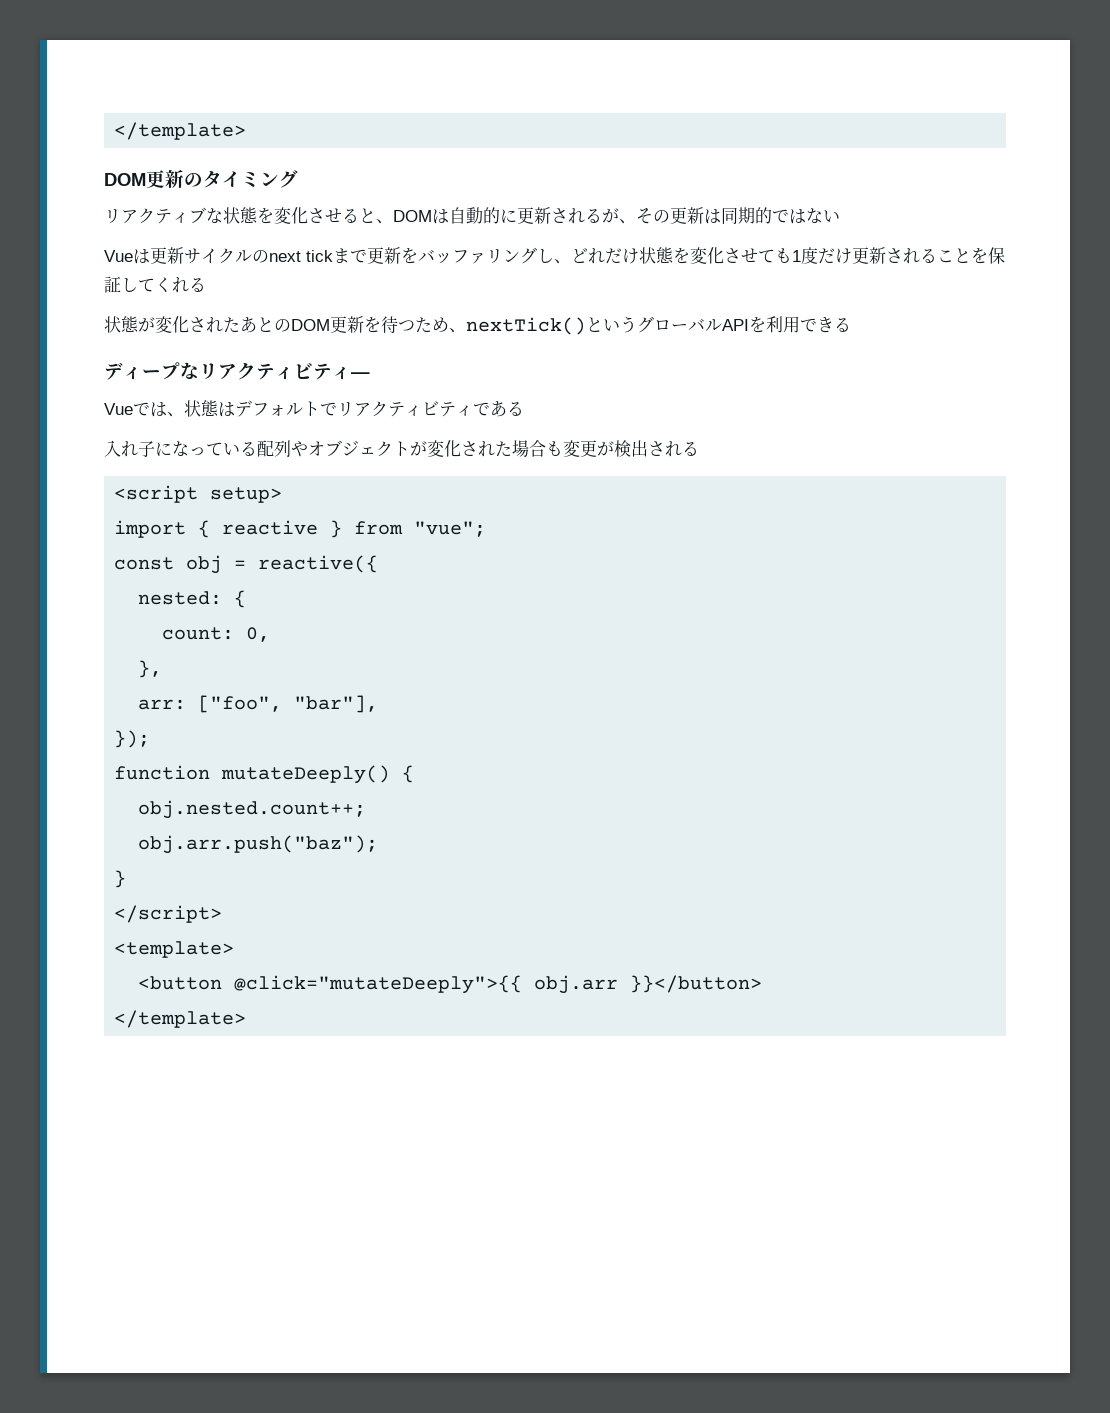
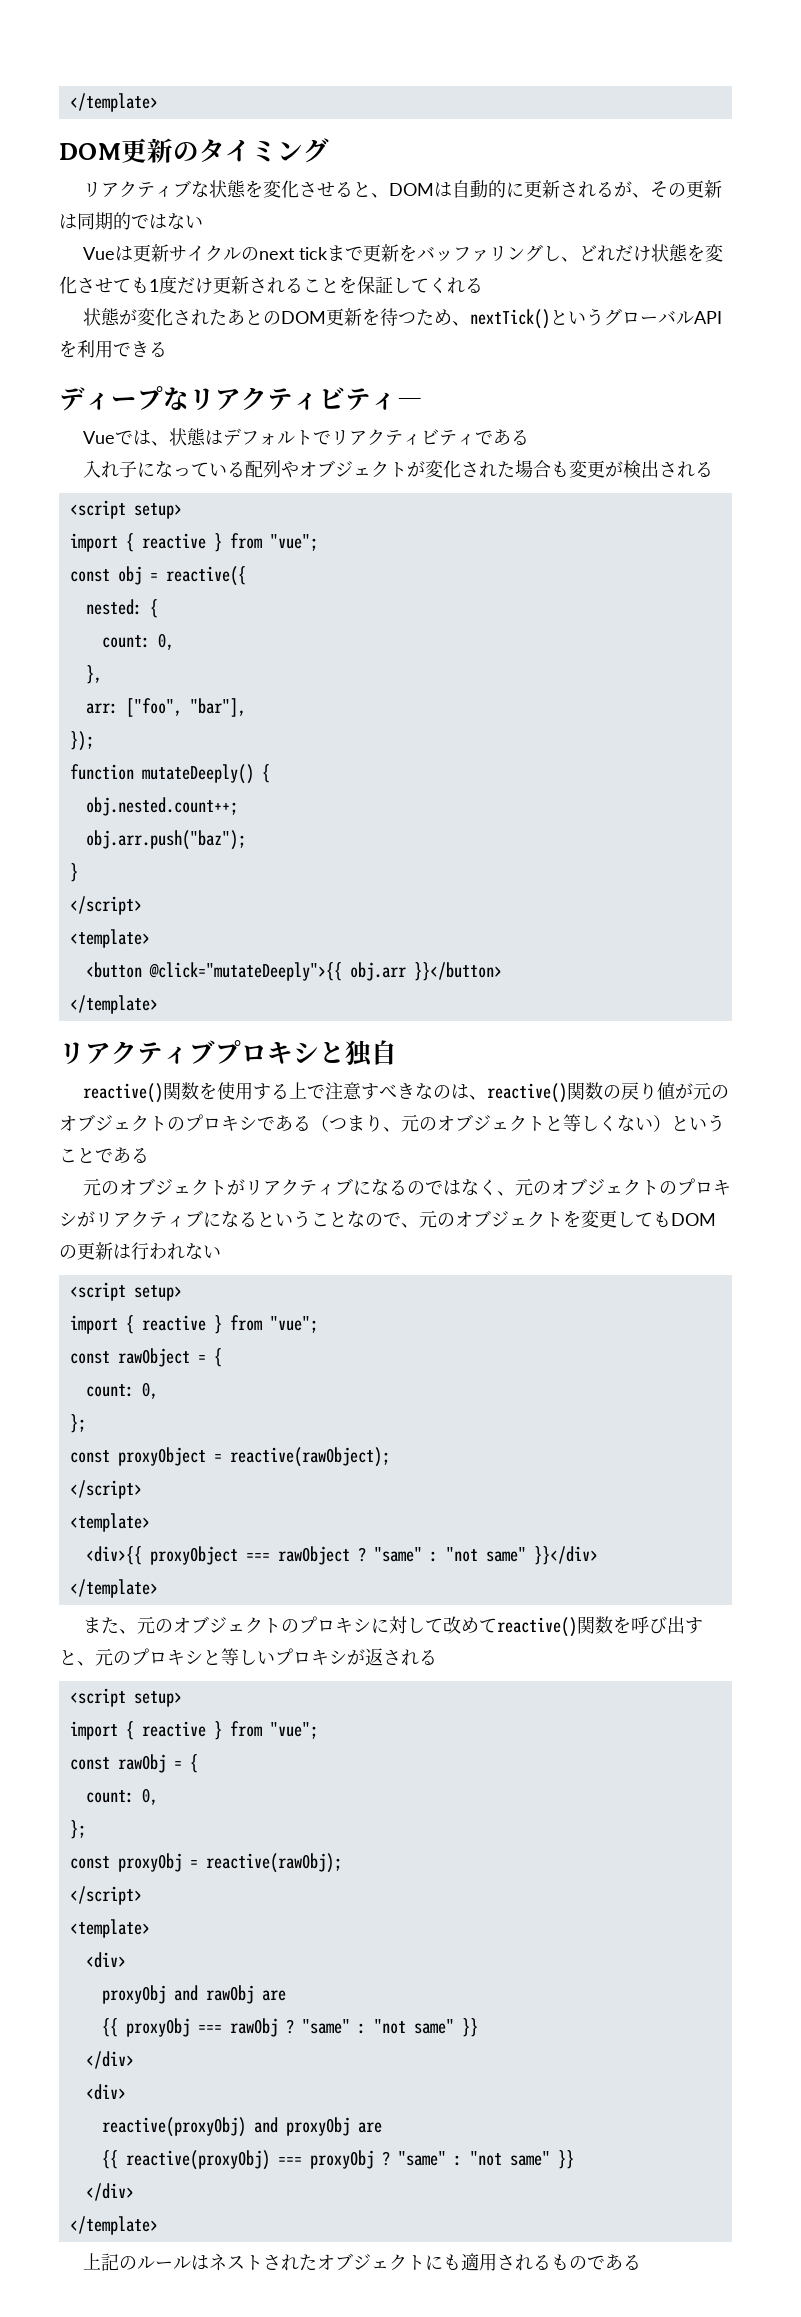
+ リアクティブプロキシと独自
+ reactive()関数を使用する上で注意すべきなのは、reactive()関数の戻り値が元のオブジェクトのプロキシである（つまり、元のオブジェクトと等しくない）ということである
+ 元のオブジェクトがリアクティブになるのではなく、元のオブジェクトのプロキシがリアクティブになるということなので、元のオブジェクトを変更してもDOMの更新は行われない
+ <script setup>
+ import { reactive } from "vue";
+ const rawObject = {
+ count: 0,
+ };
+ const proxyObject = reactive(rawObject);
+ </script>
+ <template>
+ <div>{{ proxyObject === rawObject ? "same" : "not same" }}</div>
+ </template>
+ また、元のオブジェクトのプロキシに対して改めてreactive()関数を呼び出すと、元のプロキシと等しいプロキシが返される
+ <script setup>
+ import { reactive } from "vue";
+ const rawObj = {
+ count: 0,
+ };
+ const proxyObj = reactive(rawObj);
+ </script>
+ <template>
+ <div>
+ proxyObj and rawObj are
+ {{ proxyObj === rawObj ? "same" : "not same" }}
+ </div>
+ <div>
+ reactive(proxyObj) and proxyObj are
+ {{ reactive(proxyObj) === proxyObj ? "same" : "not same" }}
+ </div>
+ </template>
+ 上記のルールはネストされたオブジェクトにも適用されるものである

